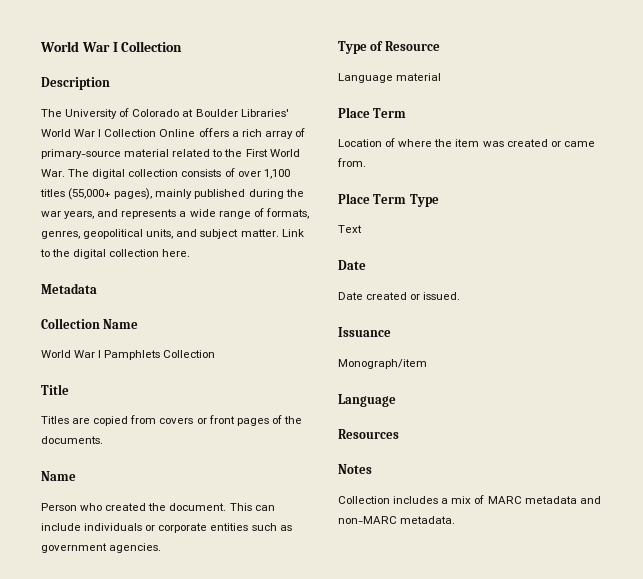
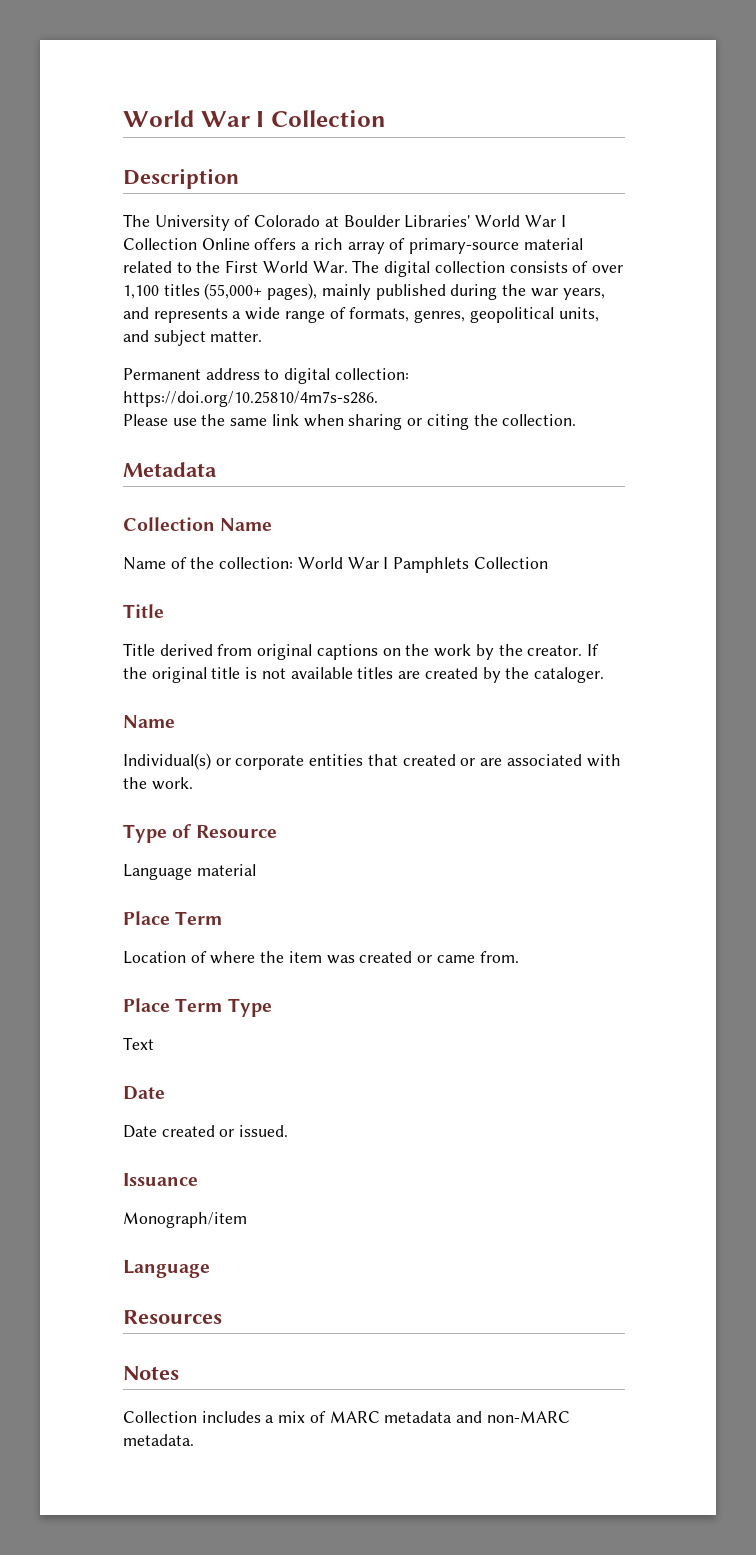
- The University of Colorado at Boulder Libraries' World War I Collection Online offers a rich array of primary-source material related to the First World War. The digital collection consists of over 1,100 titles (55,000+ pages), mainly published during the war years, and represents a wide range of formats, genres, geopolitical units, and subject matter. Link to the digital collection here.
+ The University of Colorado at Boulder Libraries' World War I Collection Online offers a rich array of primary-source material related to the First World War. The digital collection consists of over 1,100 titles (55,000+ pages), mainly published during the war years, and represents a wide range of formats, genres, geopolitical units, and subject matter.
+ Permanent address to digital collection: https://doi.org/10.25810/4m7s-s286.
+ Please use the same link when sharing or citing the collection.
- World War I Pamphlets Collection
+ Name of the collection: World War I Pamphlets Collection
- Titles are copied from covers or front pages of the documents.
+ Title derived from original captions on the work by the creator. If the original title is not available titles are created by the cataloger.
  Name
- Person who created the document. This can include individuals or corporate entities such as government agencies.
+ Individual(s) or corporate entities that created or are associated with the work.

